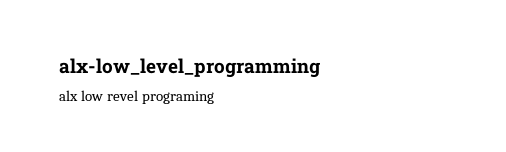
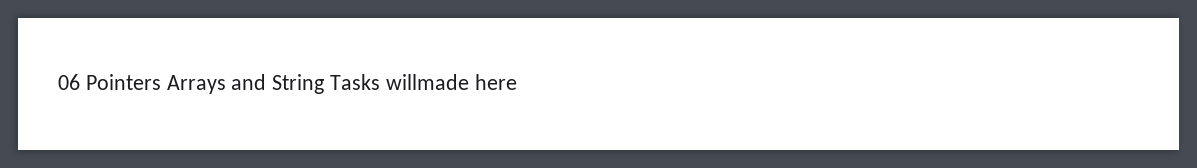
- alx-low_level_programming
- alx low revel programing
+ 06 Pointers Arrays and String Tasks willmade here

